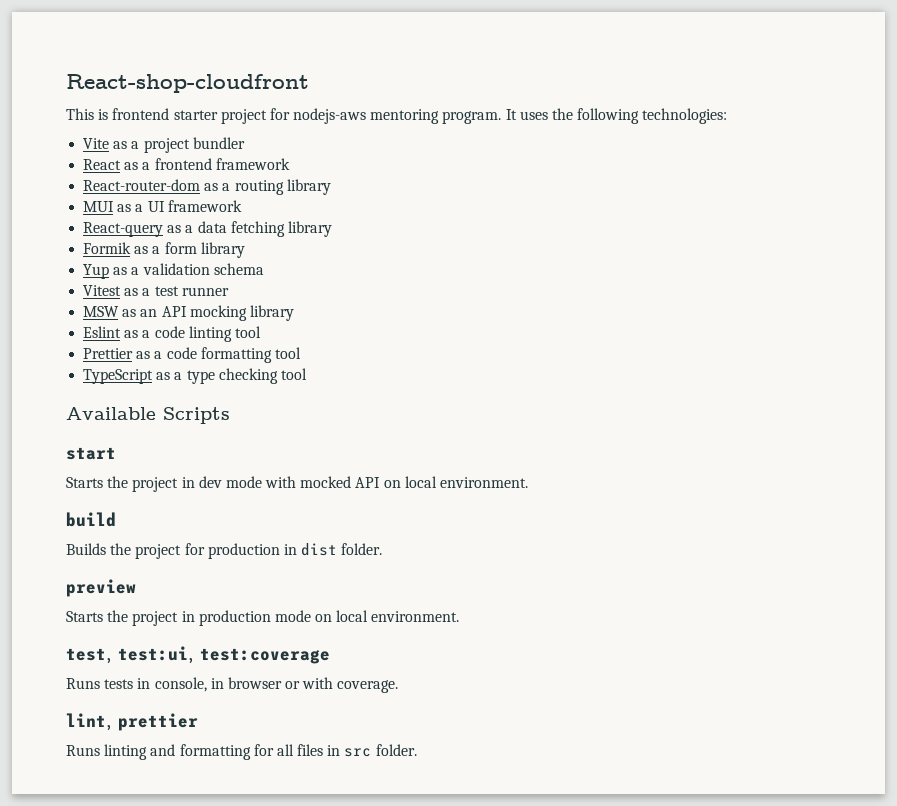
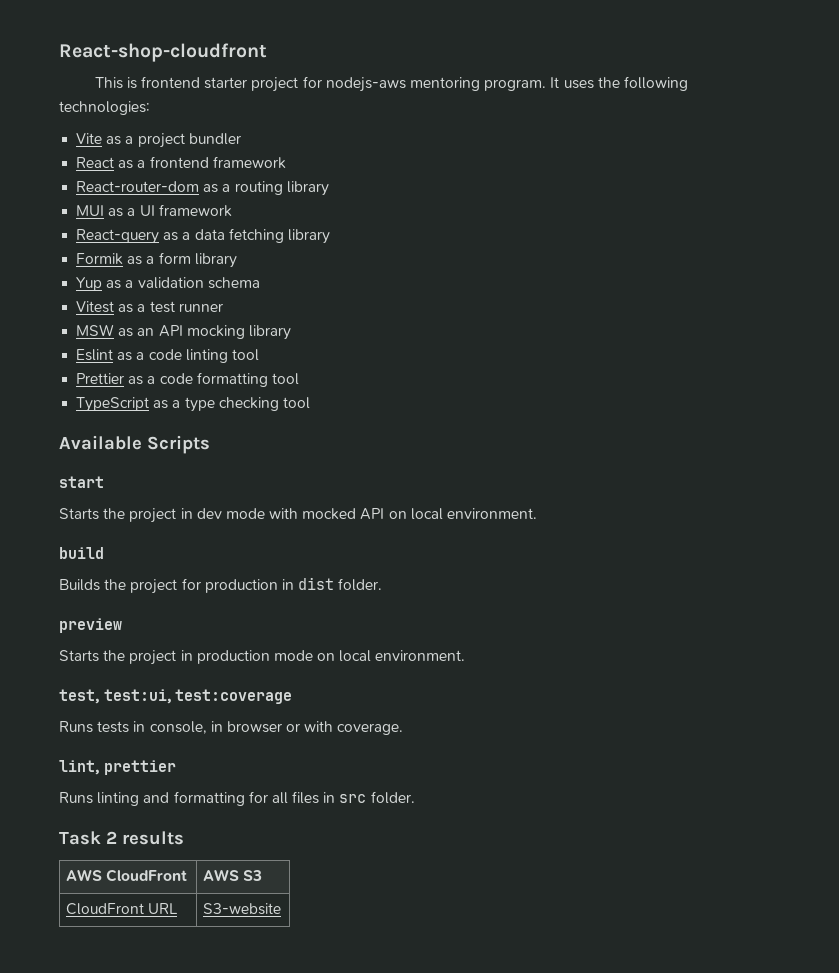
+ Task 2 results
+ AWS CloudFront | AWS S3
+ CloudFront URL | S3-website

